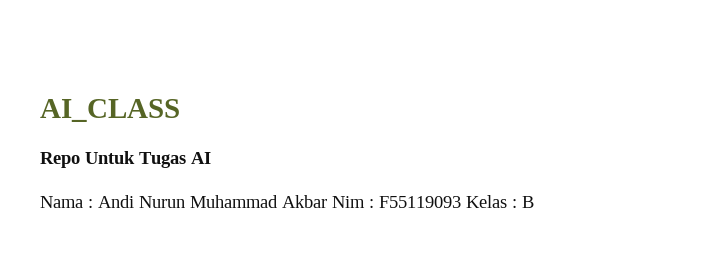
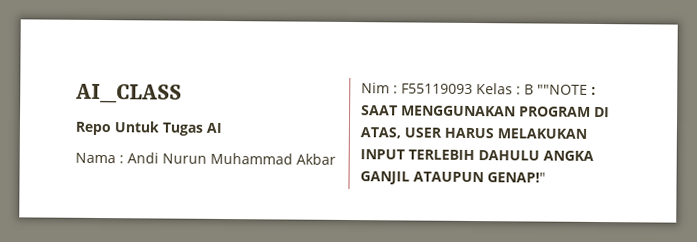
- Nama : Andi Nurun Muhammad Akbar Nim : F55119093 Kelas : B
+ Nama : Andi Nurun Muhammad Akbar Nim : F55119093 Kelas : B ""NOTE : SAAT MENGGUNAKAN PROGRAM DI ATAS, USER HARUS MELAKUKAN INPUT TERLEBIH DAHULU ANGKA GANJIL ATAUPUN GENAP!"

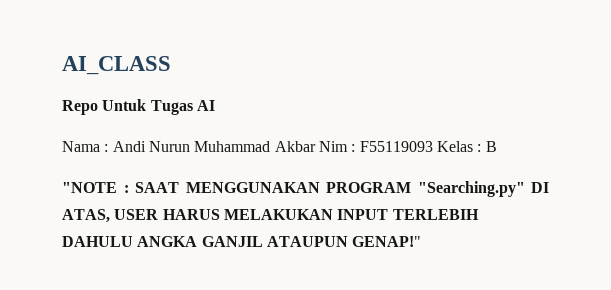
- Nama : Andi Nurun Muhammad Akbar Nim : F55119093 Kelas : B ""NOTE : SAAT MENGGUNAKAN PROGRAM DI ATAS, USER HARUS MELAKUKAN INPUT TERLEBIH DAHULU ANGKA GANJIL ATAUPUN GENAP!"
+ Nama : Andi Nurun Muhammad Akbar Nim : F55119093 Kelas : B
+ "NOTE : SAAT MENGGUNAKAN PROGRAM "Searching.py" DI ATAS, USER HARUS MELAKUKAN INPUT TERLEBIH DAHULU ANGKA GANJIL ATAUPUN GENAP!"

